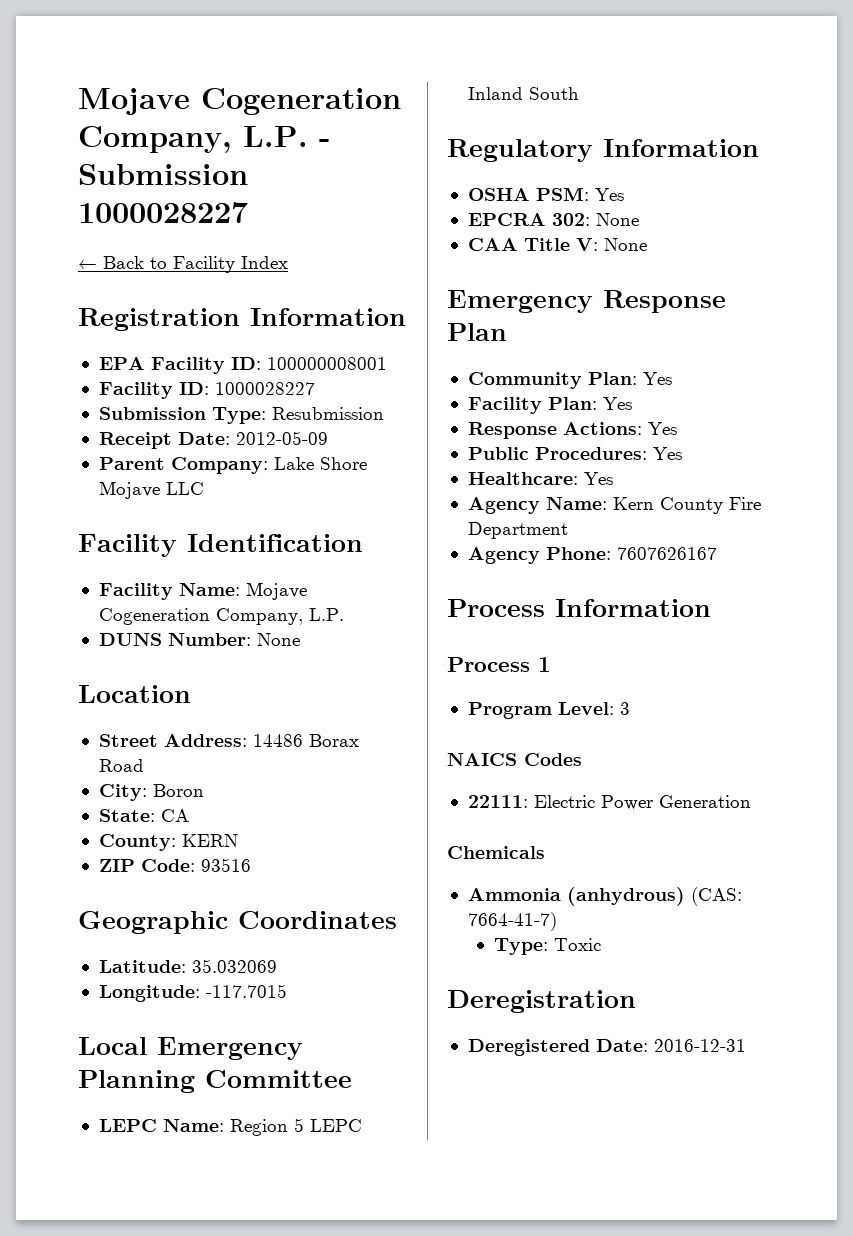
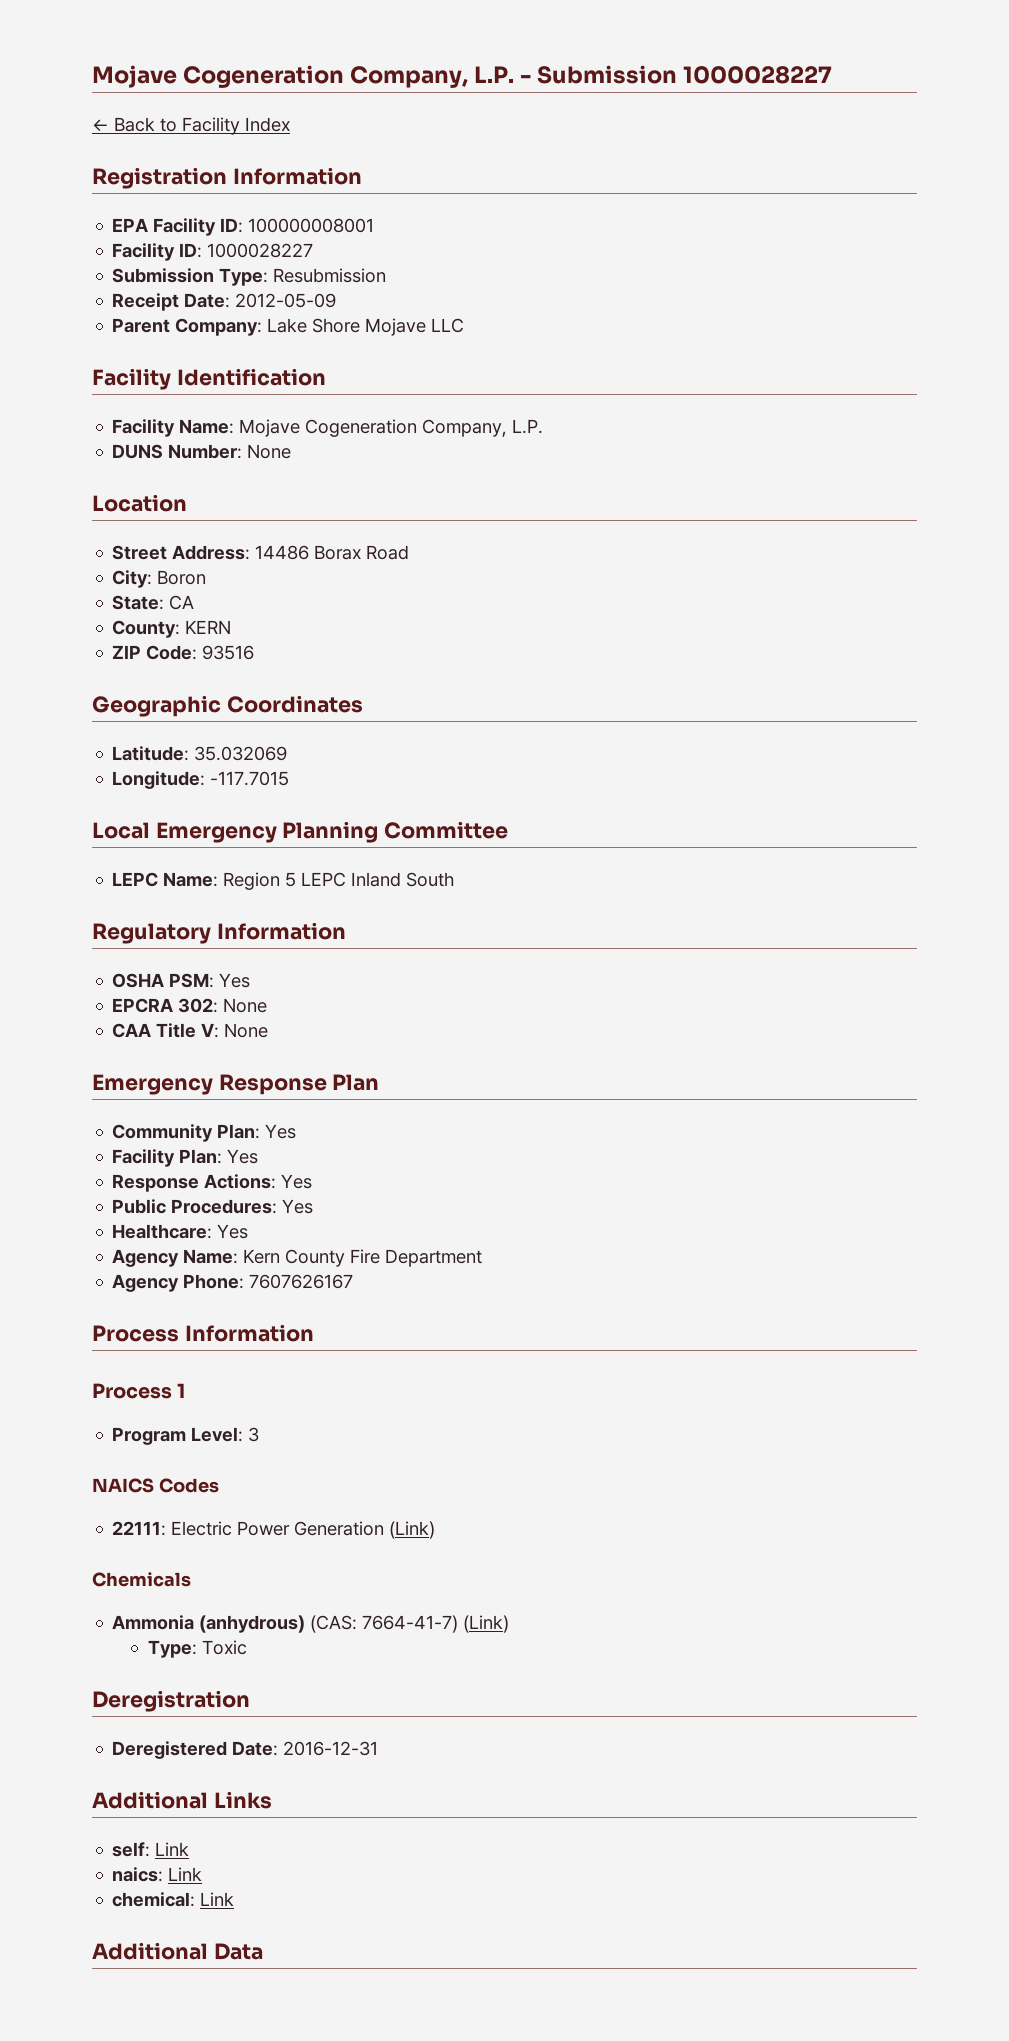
- 22111: Electric Power Generation
+ 22111: Electric Power Generation (Link)
- Ammonia (anhydrous) (CAS: 7664-41-7)
+ Ammonia (anhydrous) (CAS: 7664-41-7) (Link)
+ Additional Links
+ self: Link
+ naics: Link
+ chemical: Link
+ Additional Data

